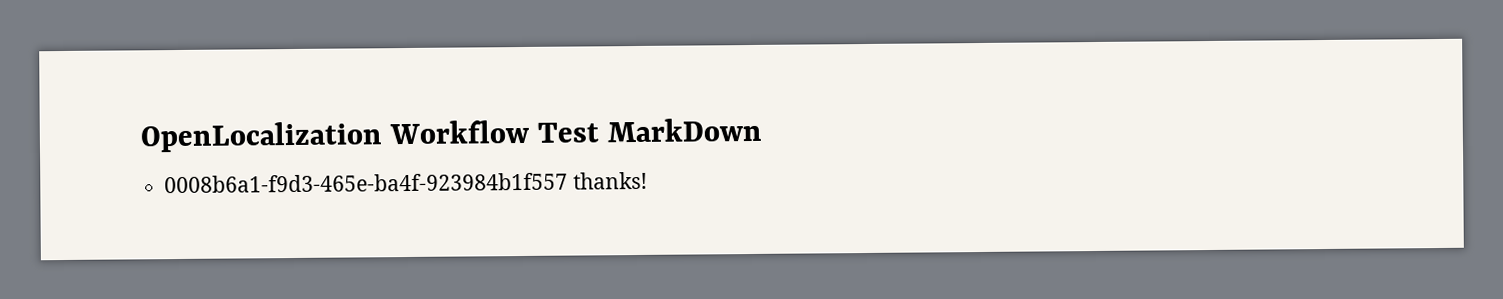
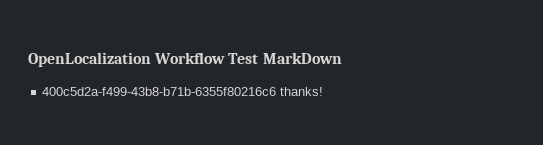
- 0008b6a1-f9d3-465e-ba4f-923984b1f557 thanks!
+ 400c5d2a-f499-43b8-b71b-6355f80216c6 thanks!

